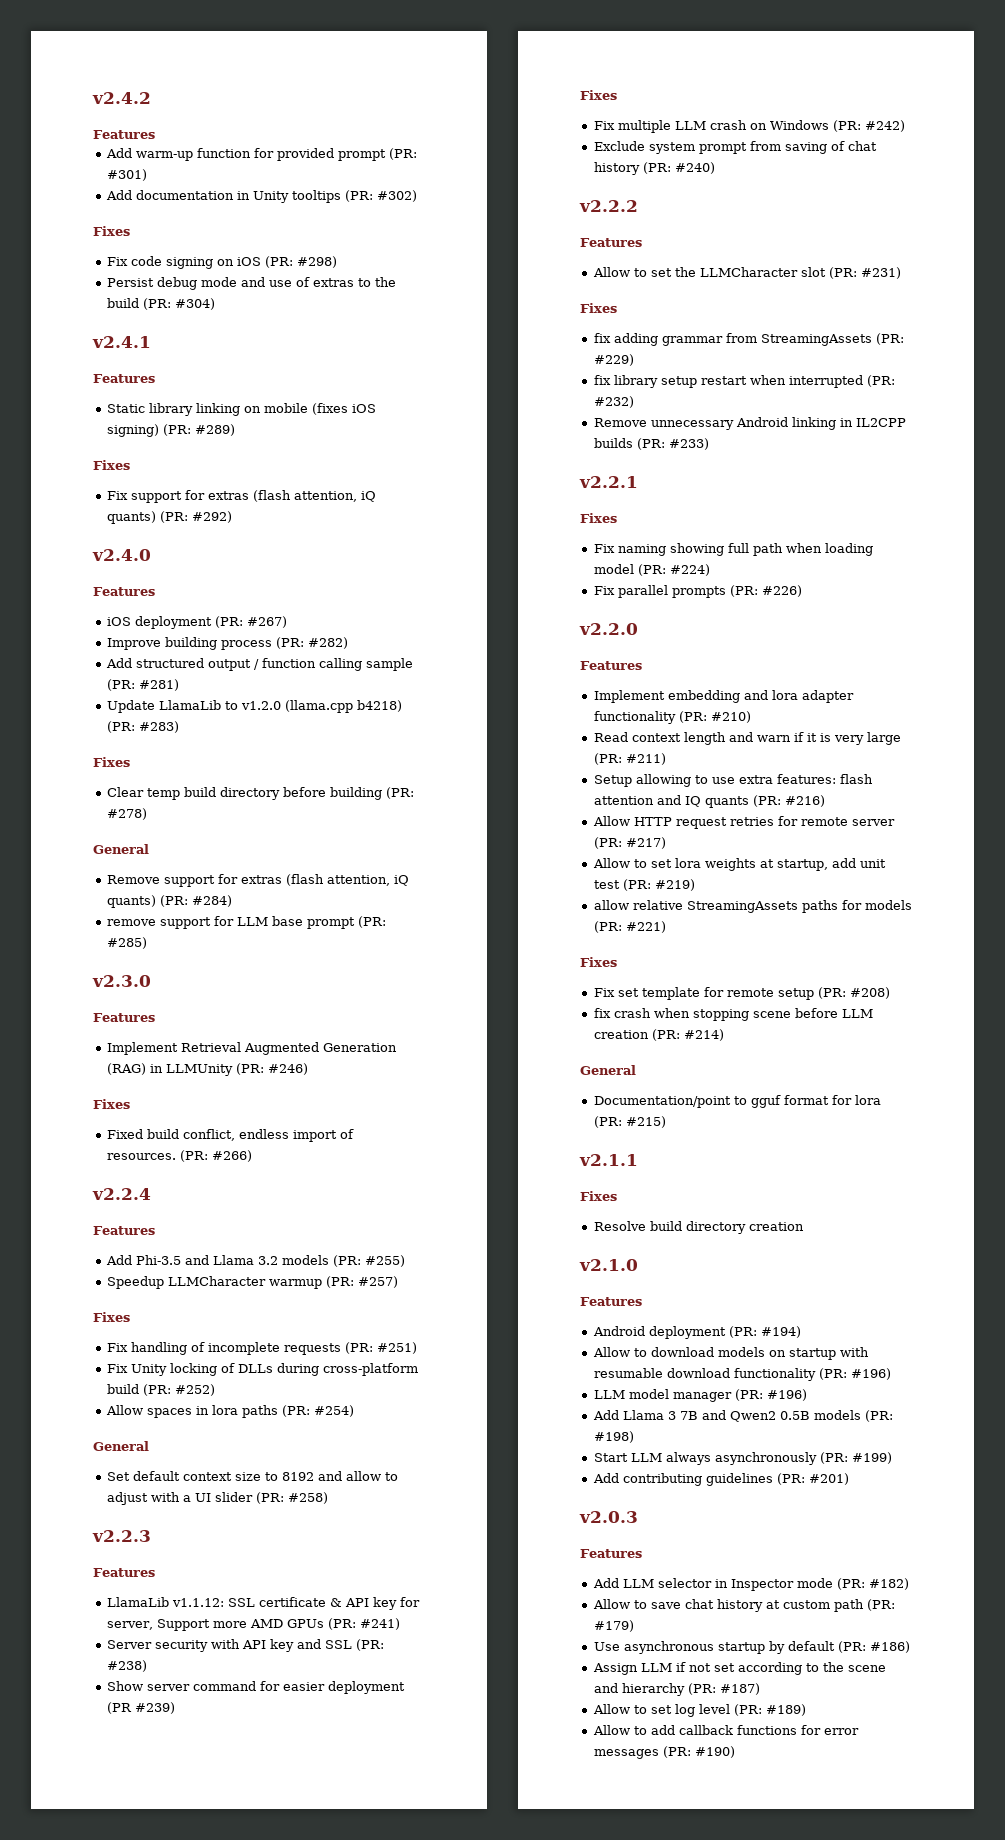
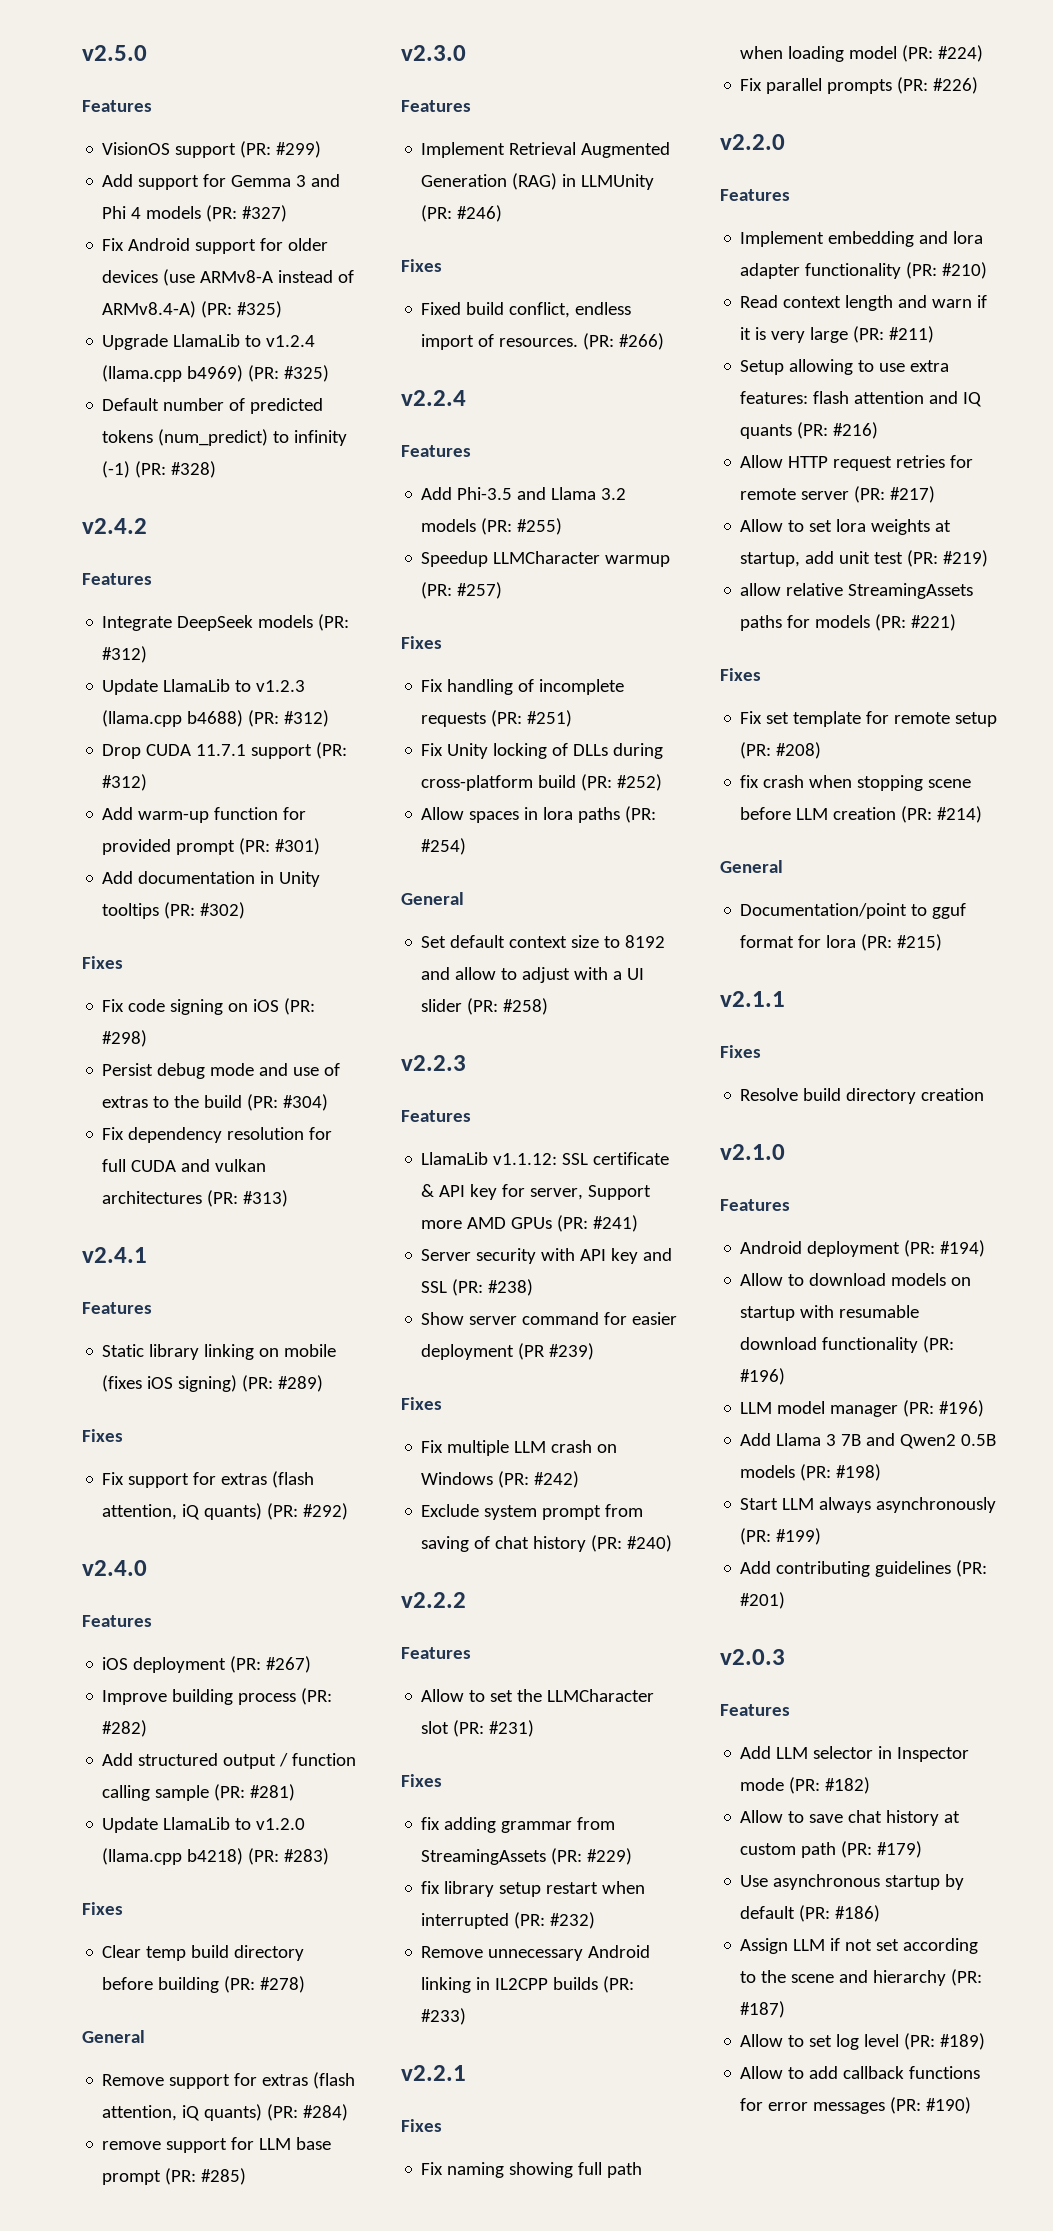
+ v2.5.0
+ Features
+ VisionOS support (PR: #299)
+ Add support for Gemma 3 and Phi 4 models (PR: #327)
+ Fix Android support for older devices (use ARMv8-A instead of ARMv8.4-A) (PR: #325)
+ Upgrade LlamaLib to v1.2.4 (llama.cpp b4969) (PR: #325)
+ Default number of predicted tokens (num_predict) to infinity (-1) (PR: #328)
  v2.4.2
  Features
+ Integrate DeepSeek models (PR: #312)
+ Update LlamaLib to v1.2.3 (llama.cpp b4688) (PR: #312)
+ Drop CUDA 11.7.1 support (PR: #312)
+ Fix dependency resolution for full CUDA and vulkan architectures (PR: #313)

